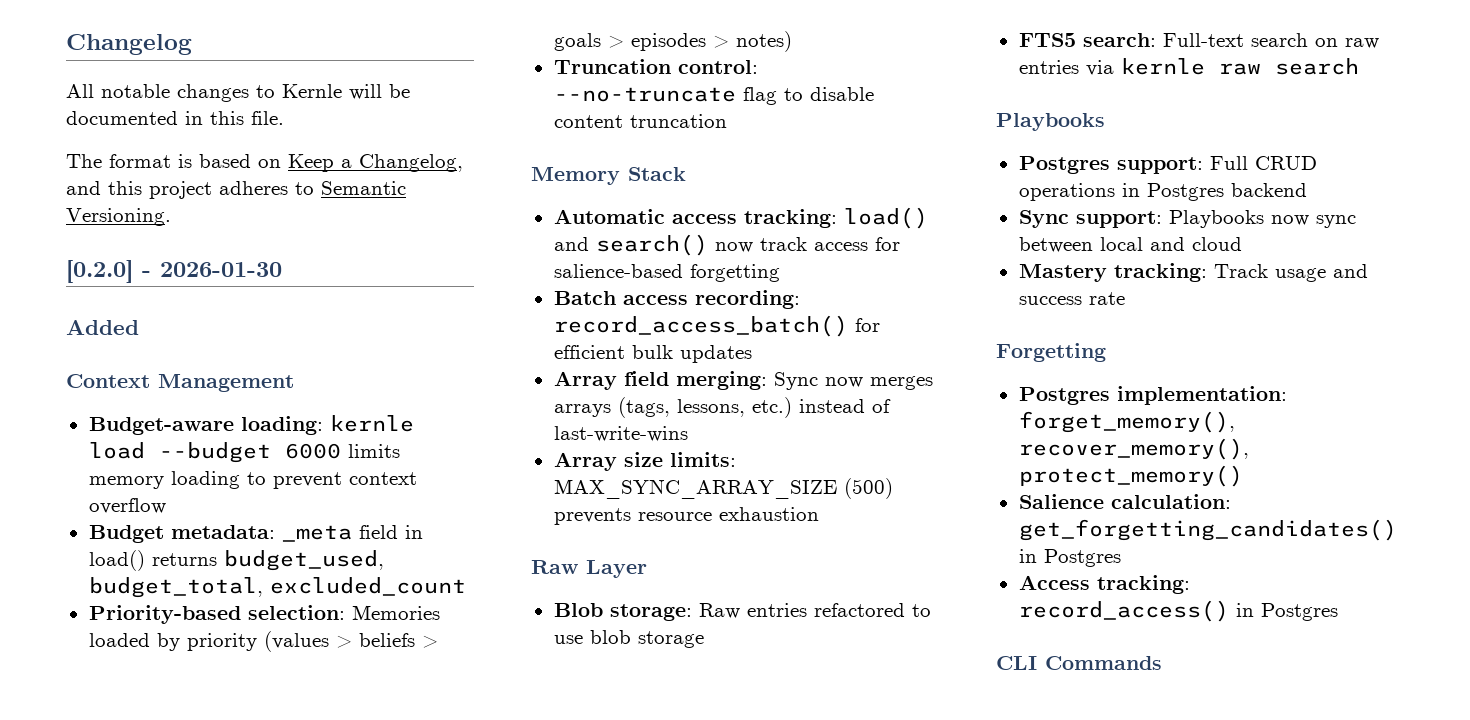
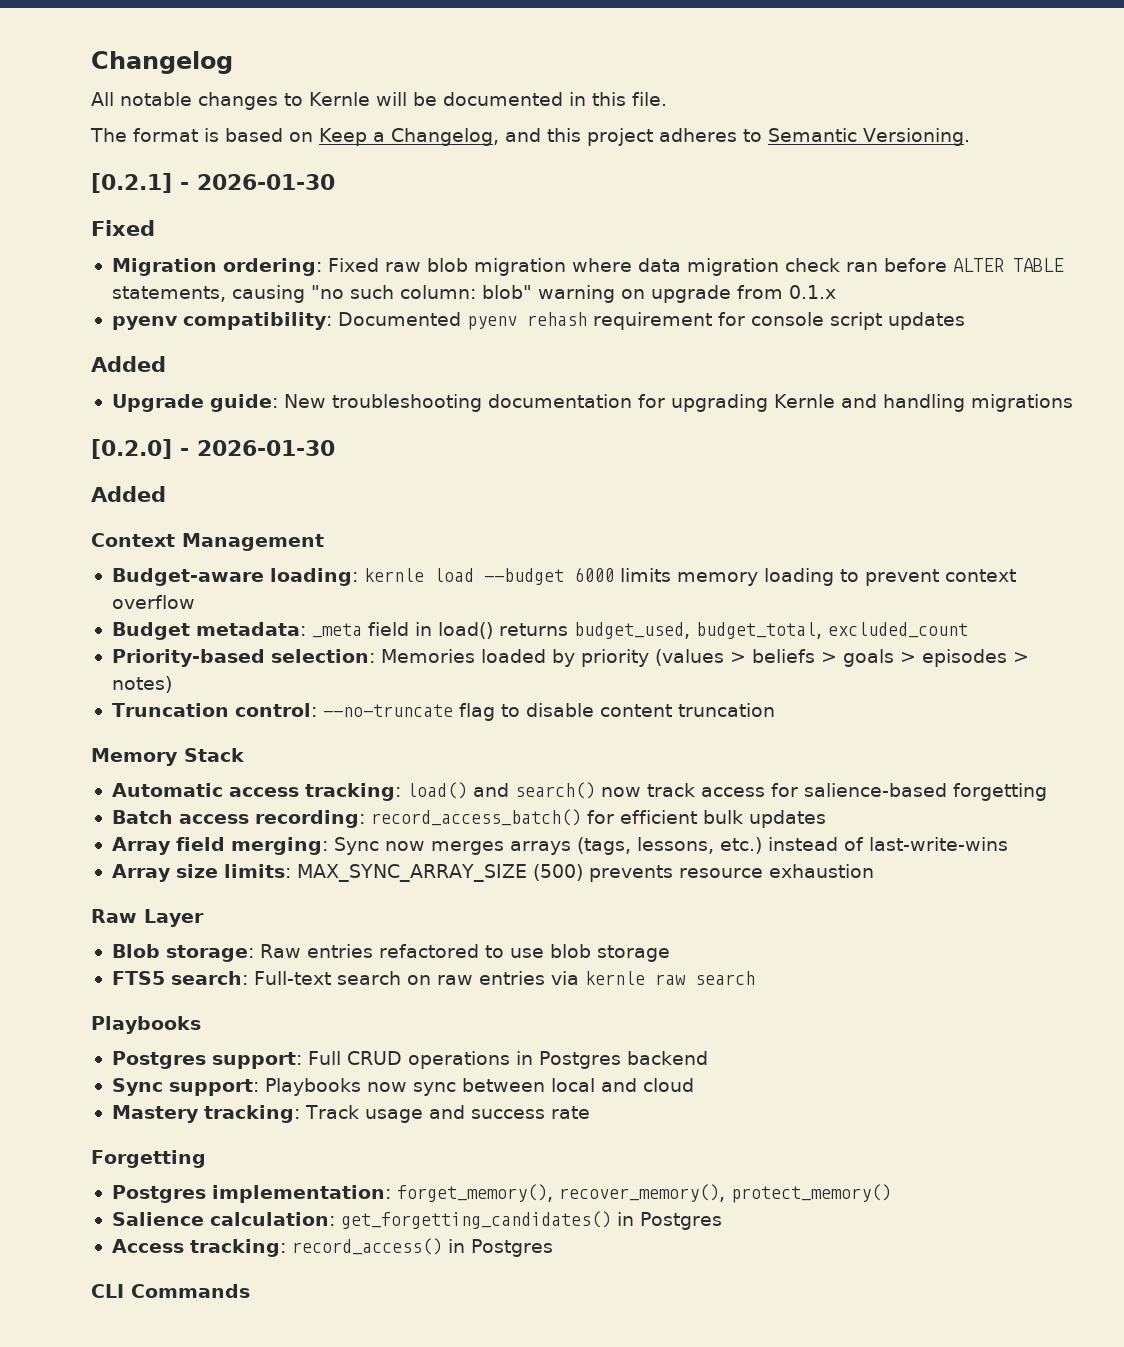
+ [0.2.1] - 2026-01-30
+ Fixed
+ Migration ordering: Fixed raw blob migration where data migration check ran before ALTER TABLE statements, causing "no such column: blob" warning on upgrade from 0.1.x
+ pyenv compatibility: Documented pyenv rehash requirement for console script updates
+ Added
+ Upgrade guide: New troubleshooting documentation for upgrading Kernle and handling migrations

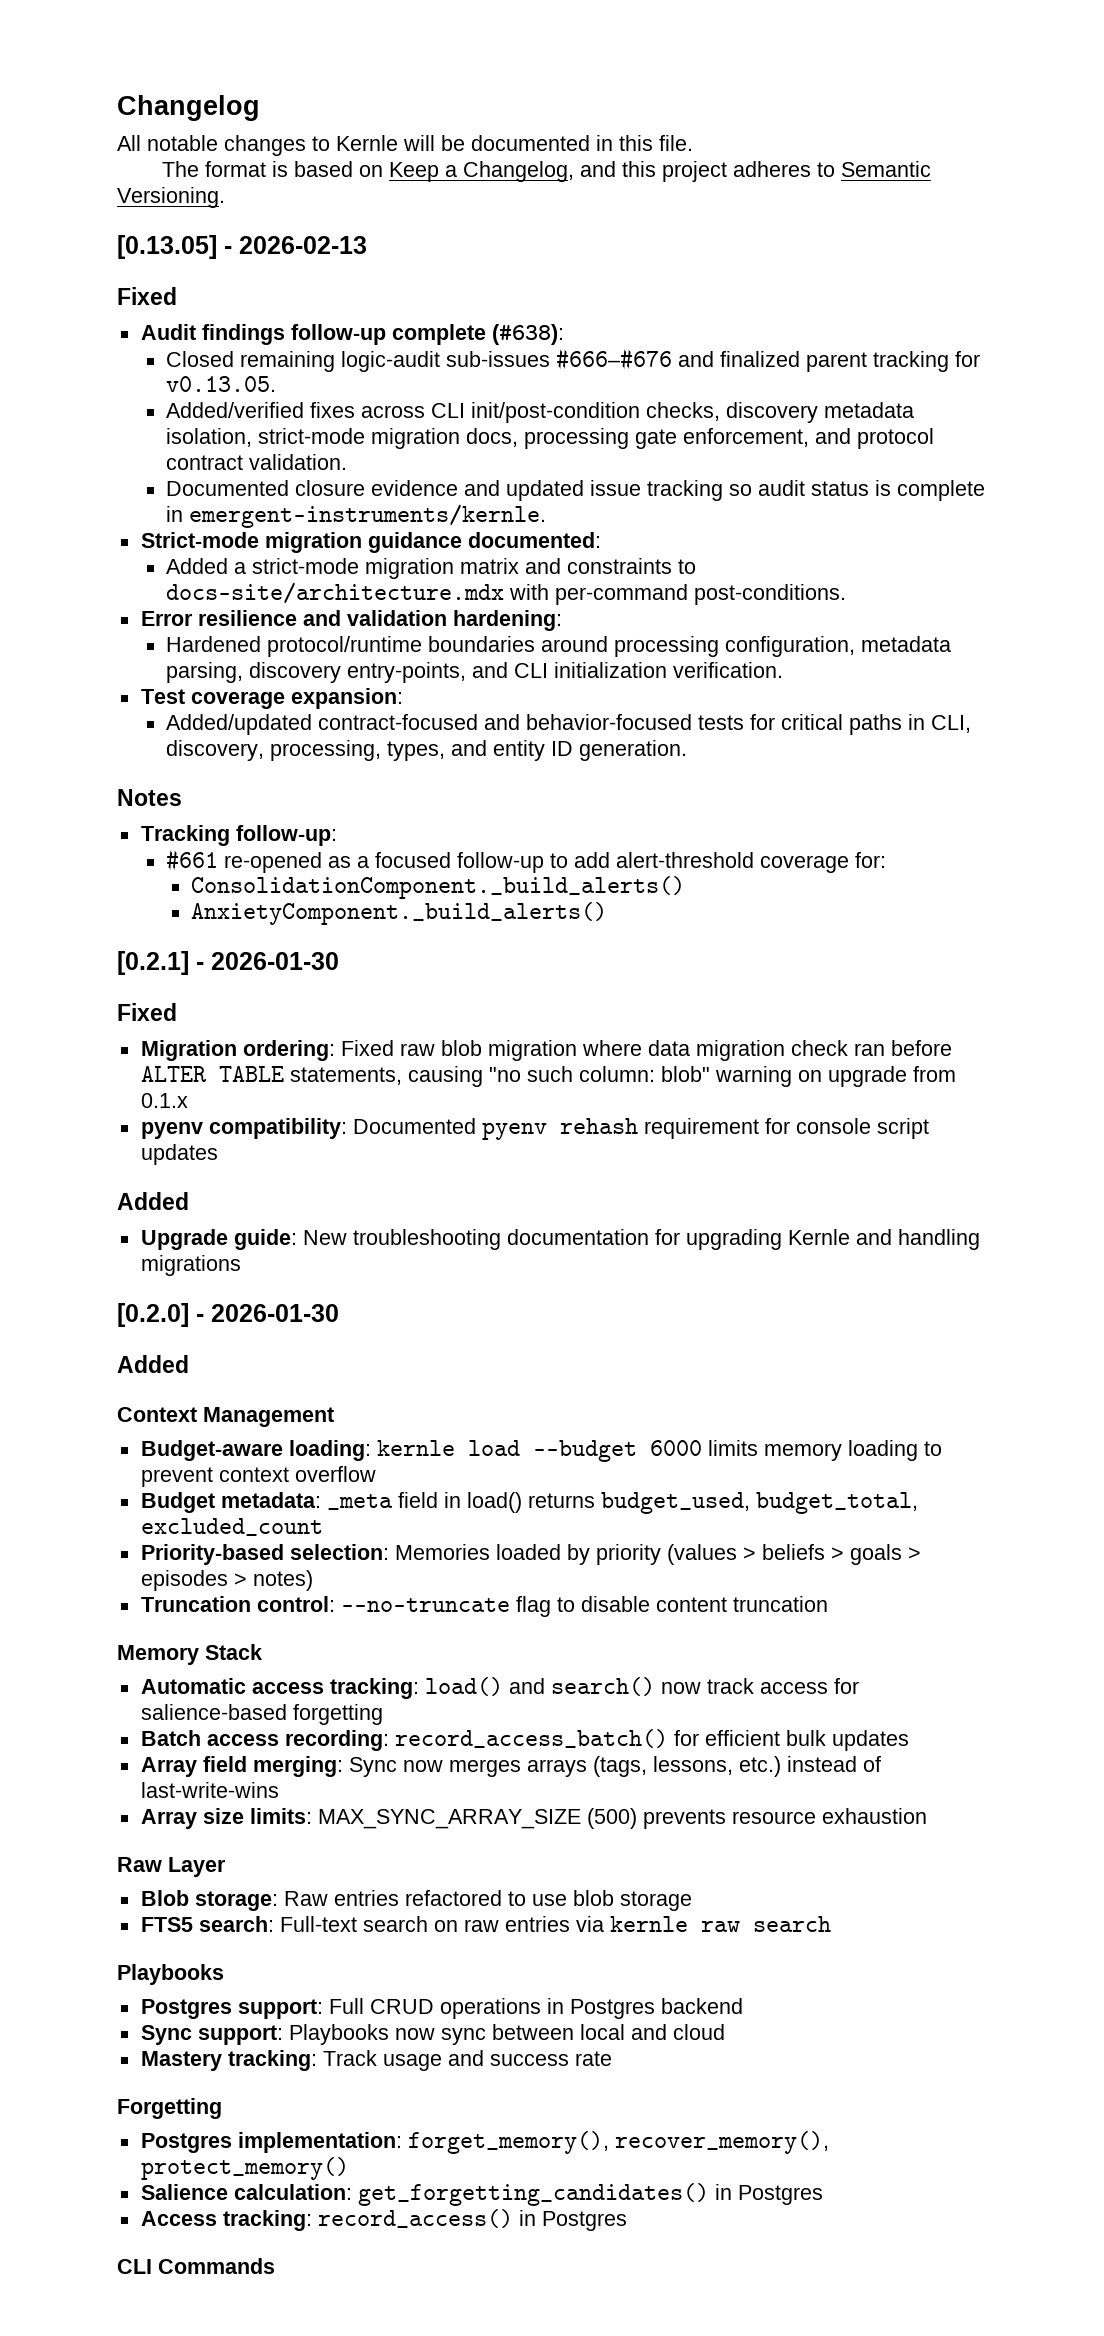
+ [0.13.05] - 2026-02-13
+ Fixed
+ Audit findings follow-up complete (#638):
+ Closed remaining logic-audit sub-issues #666–#676 and finalized parent tracking for v0.13.05.
+ Added/verified fixes across CLI init/post-condition checks, discovery metadata isolation, strict-mode migration docs, processing gate enforcement, and protocol contract validation.
+ Documented closure evidence and updated issue tracking so audit status is complete in emergent-instruments/kernle.
+ Strict-mode migration guidance documented:
+ Added a strict-mode migration matrix and constraints to docs-site/architecture.mdx with per-command post-conditions.
+ Error resilience and validation hardening:
+ Hardened protocol/runtime boundaries around processing configuration, metadata parsing, discovery entry-points, and CLI initialization verification.
+ Test coverage expansion:
+ Added/updated contract-focused and behavior-focused tests for critical paths in CLI, discovery, processing, types, and entity ID generation.
+ Notes
+ Tracking follow-up:
+ #661 re-opened as a focused follow-up to add alert-threshold coverage for:
+ ConsolidationComponent._build_alerts()
+ AnxietyComponent._build_alerts()

